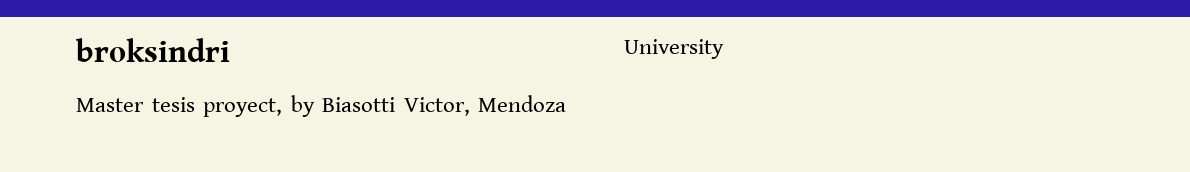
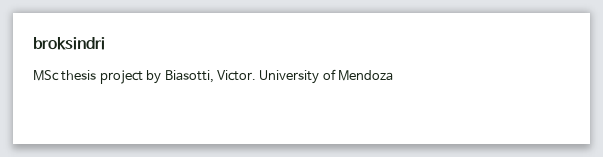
- Master tesis proyect, by Biasotti Victor, Mendoza University
+ MSc thesis project by Biasotti, Victor. University of Mendoza

